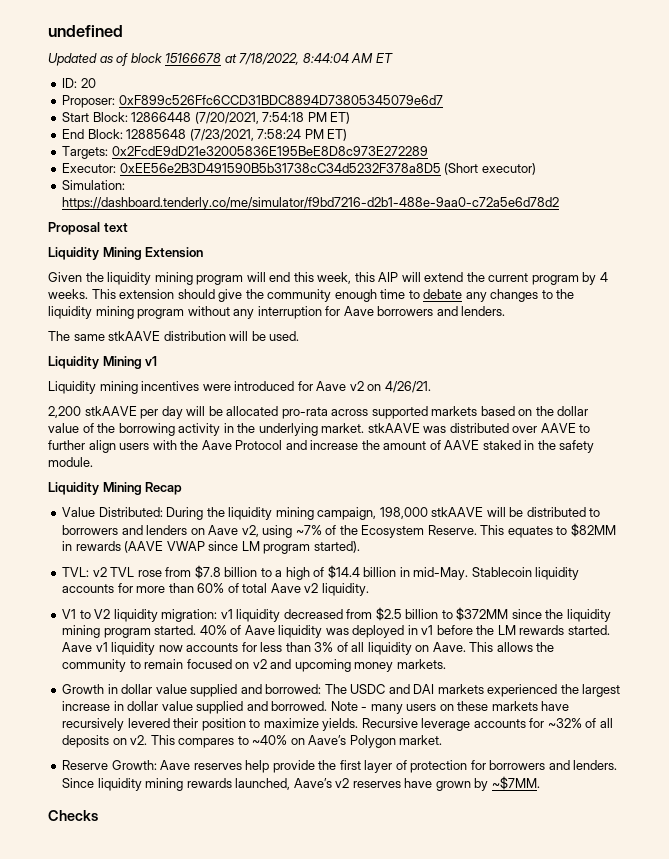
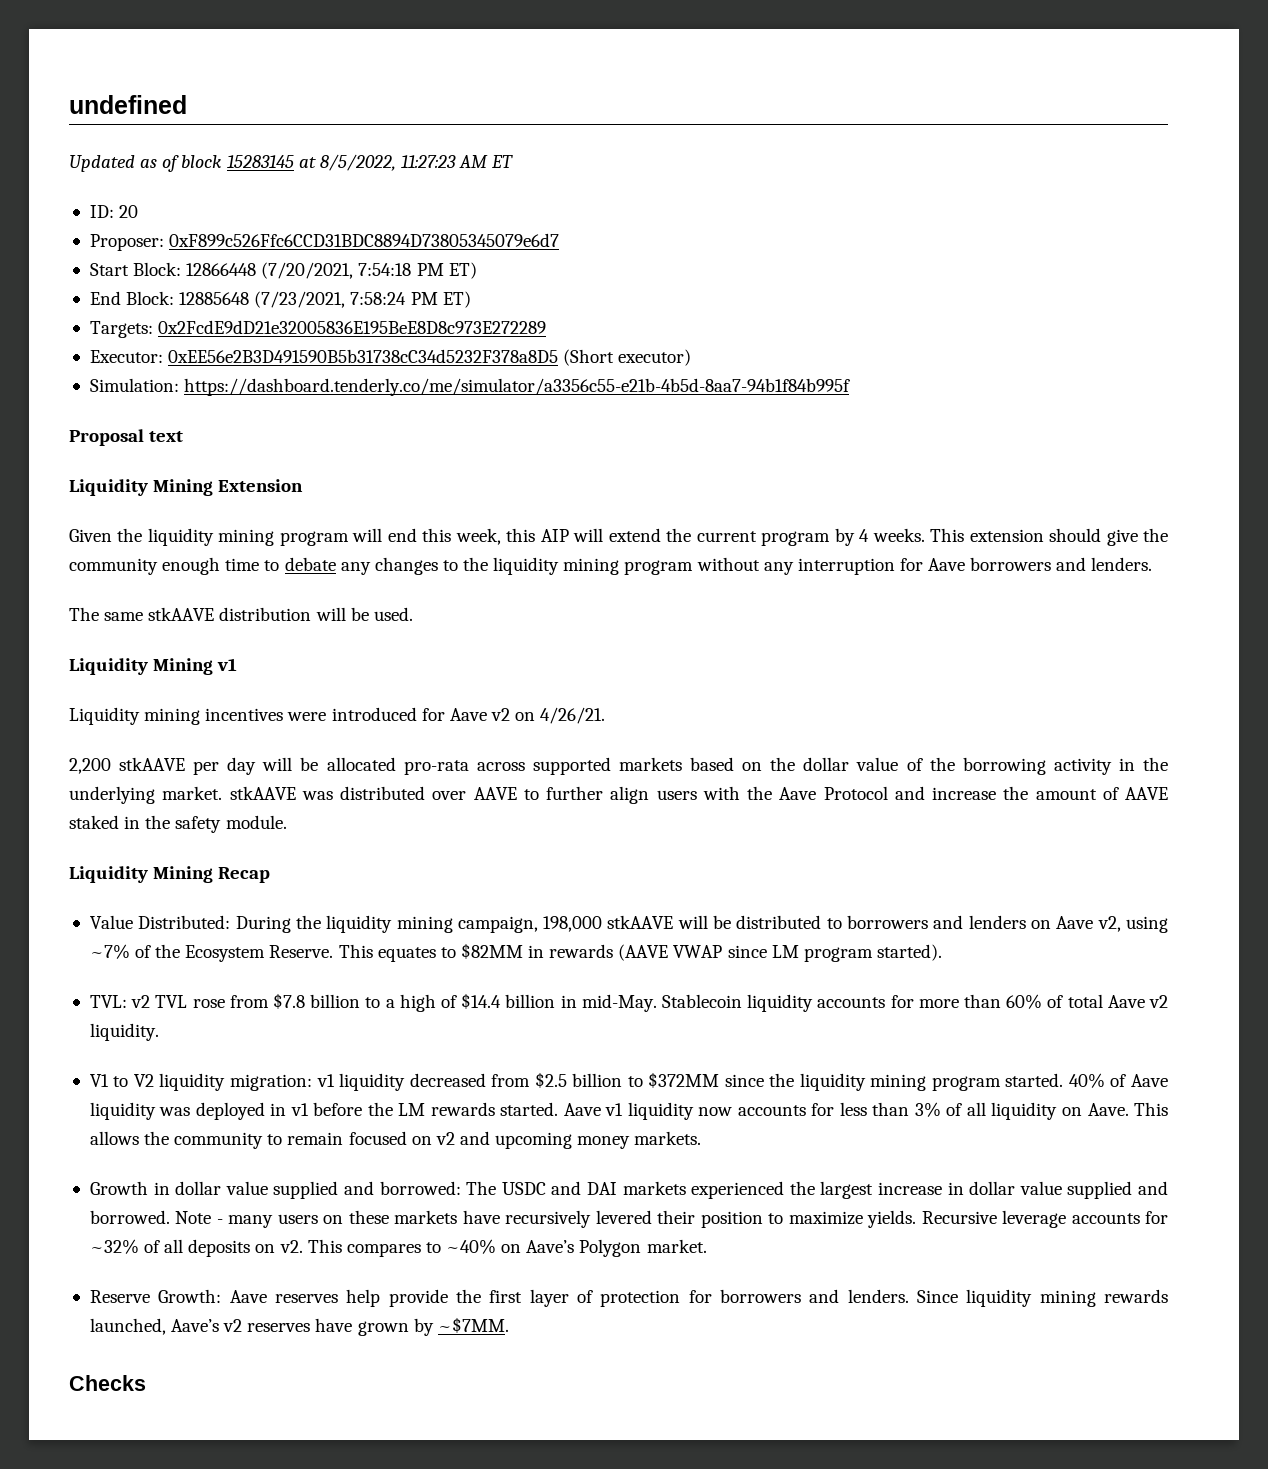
- Updated as of block 15166678 at 7/18/2022, 8:44:04 AM ET
+ Updated as of block 15283145 at 8/5/2022, 11:27:23 AM ET
- Simulation: https://dashboard.tenderly.co/me/simulator/f9bd7216-d2b1-488e-9aa0-c72a5e6d78d2
+ Simulation: https://dashboard.tenderly.co/me/simulator/a3356c55-e21b-4b5d-8aa7-94b1f84b995f

